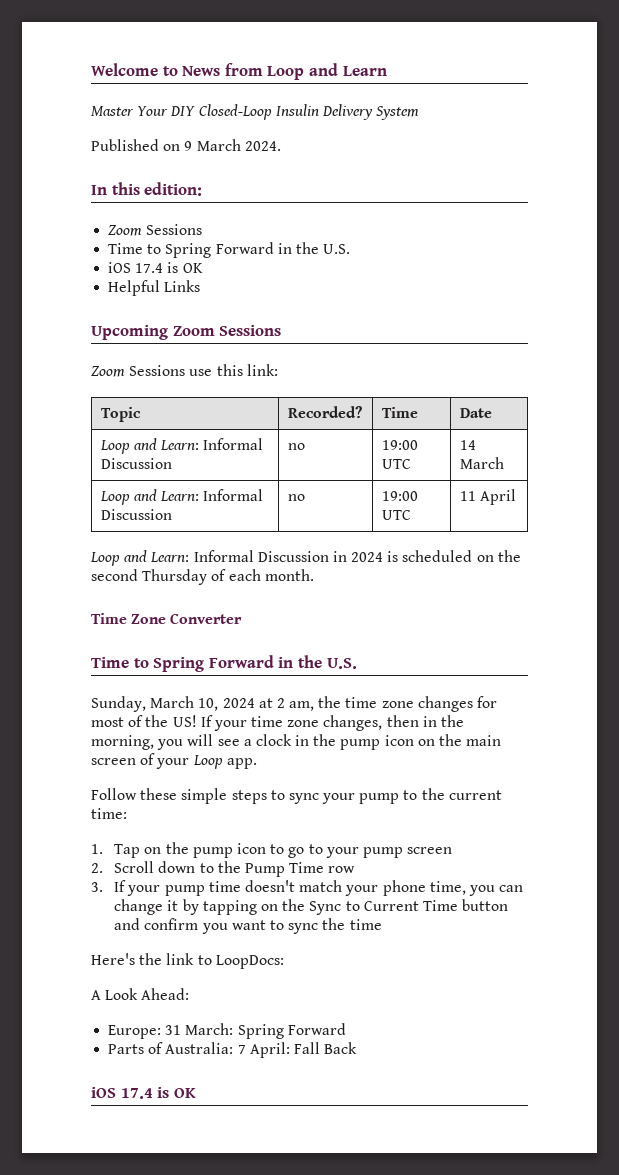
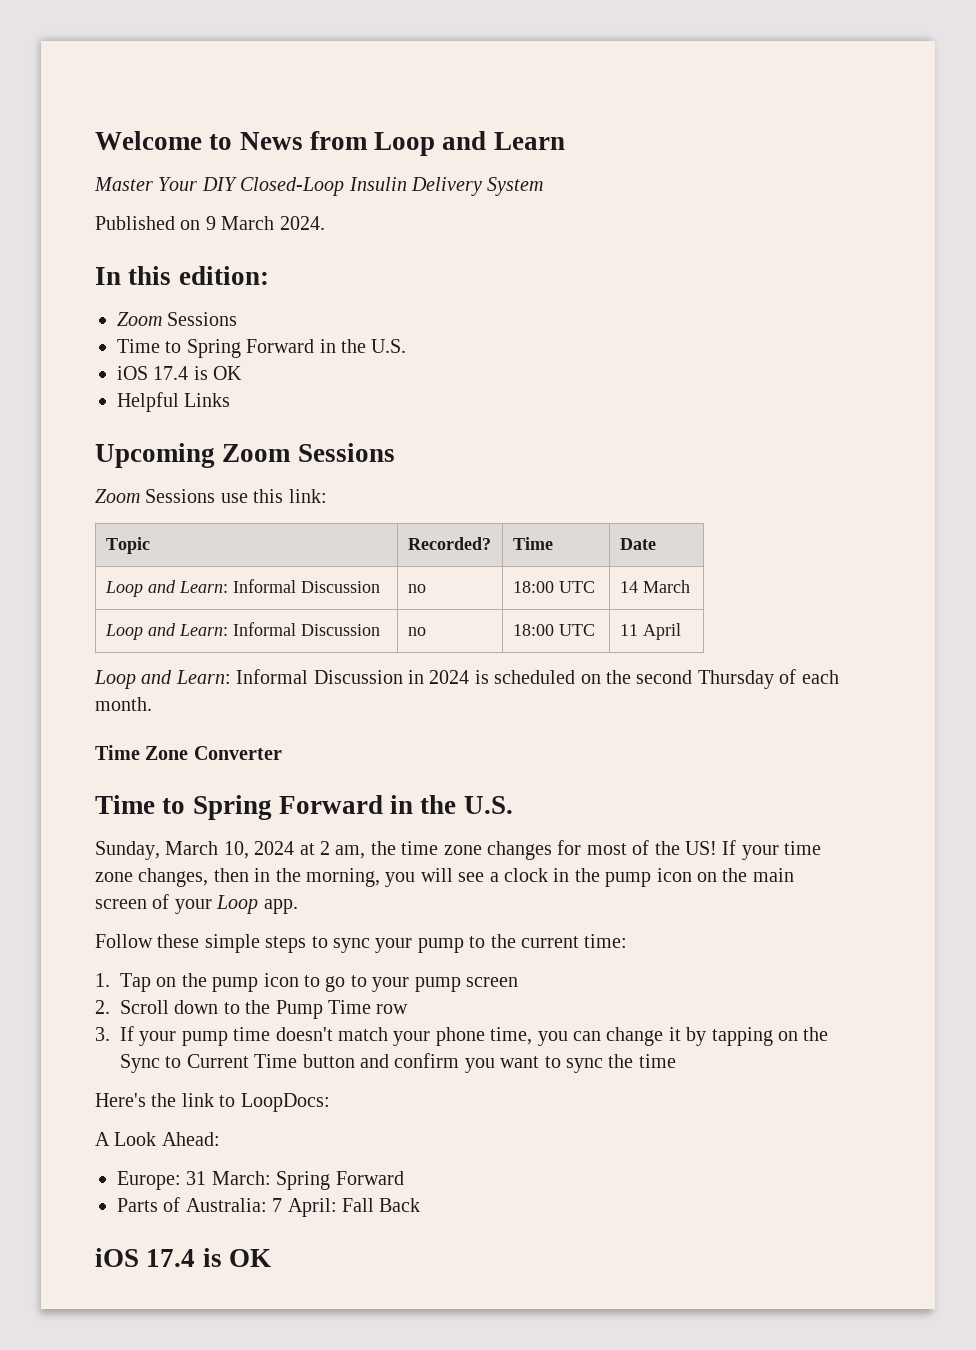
- Loop and Learn: Informal Discussion | no | 19:00 UTC | 14 March
+ Loop and Learn: Informal Discussion | no | 18:00 UTC | 14 March
- Loop and Learn: Informal Discussion | no | 19:00 UTC | 11 April
+ Loop and Learn: Informal Discussion | no | 18:00 UTC | 11 April

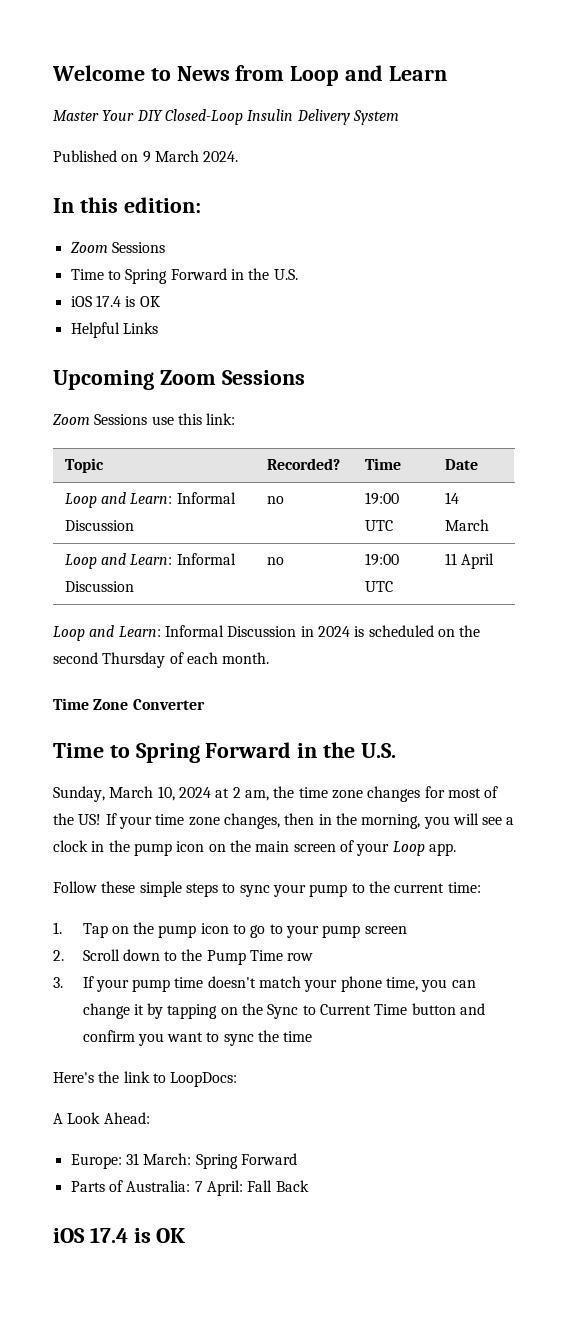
- Loop and Learn: Informal Discussion | no | 18:00 UTC | 14 March
+ Loop and Learn: Informal Discussion | no | 19:00 UTC | 14 March
- Loop and Learn: Informal Discussion | no | 18:00 UTC | 11 April
+ Loop and Learn: Informal Discussion | no | 19:00 UTC | 11 April

